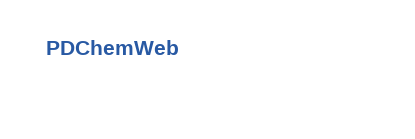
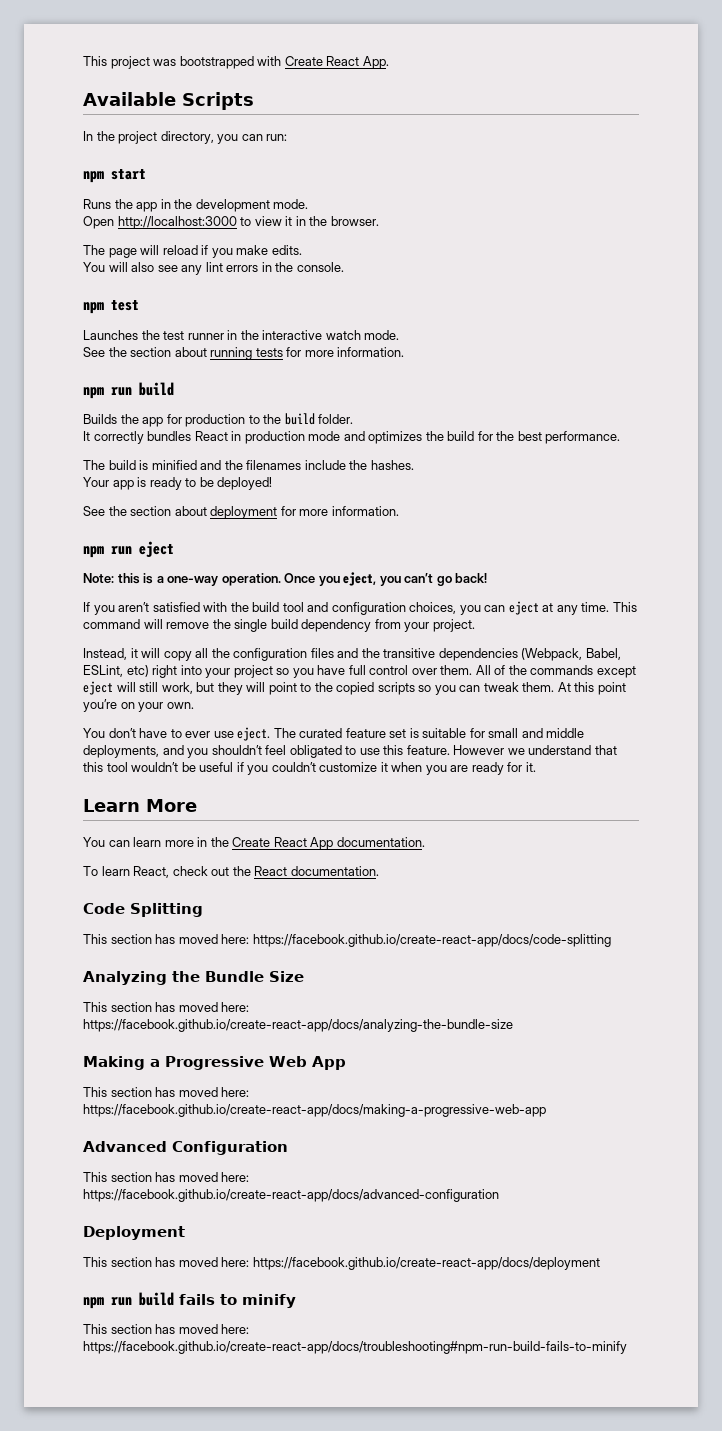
- PDChemWeb
+ This project was bootstrapped with Create React App.
+ Available Scripts
+ In the project directory, you can run:
+ npm start
+ Runs the app in the development mode.
+ Open http://localhost:3000 to view it in the browser.
+ The page will reload if you make edits.
+ You will also see any lint errors in the console.
+ npm test
+ Launches the test runner in the interactive watch mode.
+ See the section about running tests for more information.
+ npm run build
+ Builds the app for production to the build folder.
+ It correctly bundles React in production mode and optimizes the build for the best performance.
+ The build is minified and the filenames include the hashes.
+ Your app is ready to be deployed!
+ See the section about deployment for more information.
+ npm run eject
+ Note: this is a one-way operation. Once you eject, you can’t go back!
+ If you aren’t satisfied with the build tool and configuration choices, you can eject at any time. This command will remove the single build dependency from your project.
+ Instead, it will copy all the configuration files and the transitive dependencies (Webpack, Babel, ESLint, etc) right into your project so you have full control over them. All of the commands except eject will still work, but they will point to the copied scripts so you can tweak them. At this point you’re on your own.
+ You don’t have to ever use eject. The curated feature set is suitable for small and middle deployments, and you shouldn’t feel obligated to use this feature. However we understand that this tool wouldn’t be useful if you couldn’t customize it when you are ready for it.
+ Learn More
+ You can learn more in the Create React App documentation.
+ To learn React, check out the React documentation.
+ Code Splitting
+ This section has moved here: https://facebook.github.io/create-react-app/docs/code-splitting
+ Analyzing the Bundle Size
+ This section has moved here: https://facebook.github.io/create-react-app/docs/analyzing-the-bundle-size
+ Making a Progressive Web App
+ This section has moved here: https://facebook.github.io/create-react-app/docs/making-a-progressive-web-app
+ Advanced Configuration
+ This section has moved here: https://facebook.github.io/create-react-app/docs/advanced-configuration
+ Deployment
+ This section has moved here: https://facebook.github.io/create-react-app/docs/deployment
+ npm run build fails to minify
+ This section has moved here: https://facebook.github.io/create-react-app/docs/troubleshooting#npm-run-build-fails-to-minify

